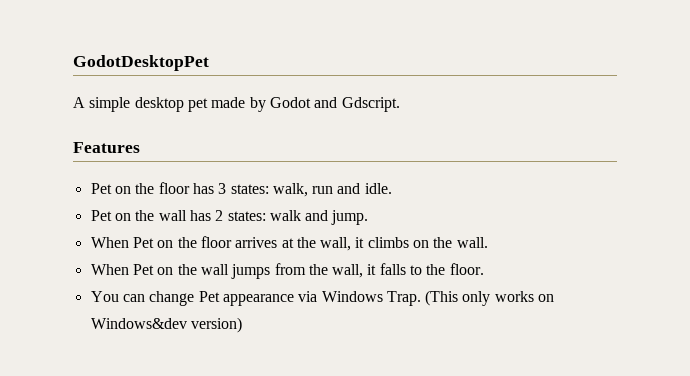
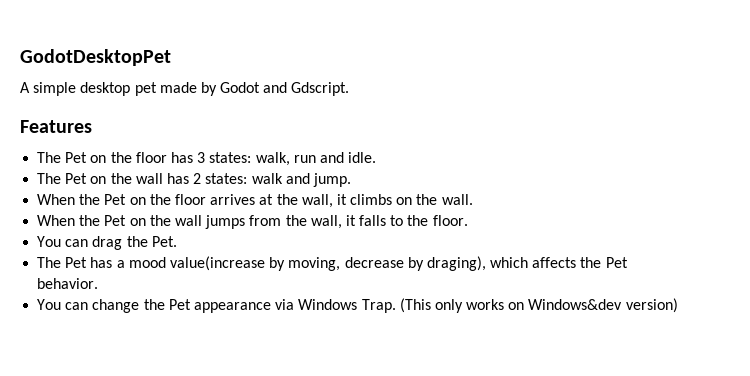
- Pet on the floor has 3 states: walk, run and idle.
+ The Pet on the floor has 3 states: walk, run and idle.
- Pet on the wall has 2 states: walk and jump.
+ The Pet on the wall has 2 states: walk and jump.
- When Pet on the floor arrives at the wall, it climbs on the wall.
+ When the Pet on the floor arrives at the wall, it climbs on the wall.
- When Pet on the wall jumps from the wall, it falls to the floor.
+ When the Pet on the wall jumps from the wall, it falls to the floor.
+ You can drag the Pet.
+ The Pet has a mood value(increase by moving, decrease by draging), which affects the Pet behavior.
- You can change Pet appearance via Windows Trap.
+ You can change the Pet appearance via Windows Trap.

